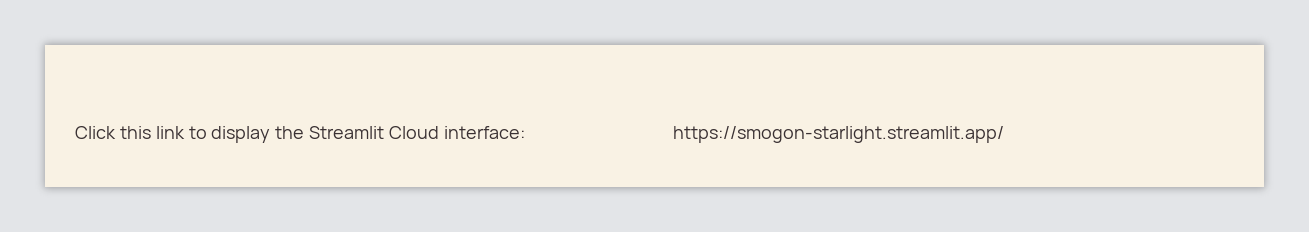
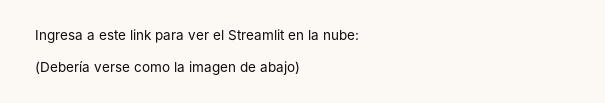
- Click this link to display the Streamlit Cloud interface: https://smogon-starlight.streamlit.app/
+ Ingresa a este link para ver el Streamlit en la nube:
+ (Debería verse como la imagen de abajo)

